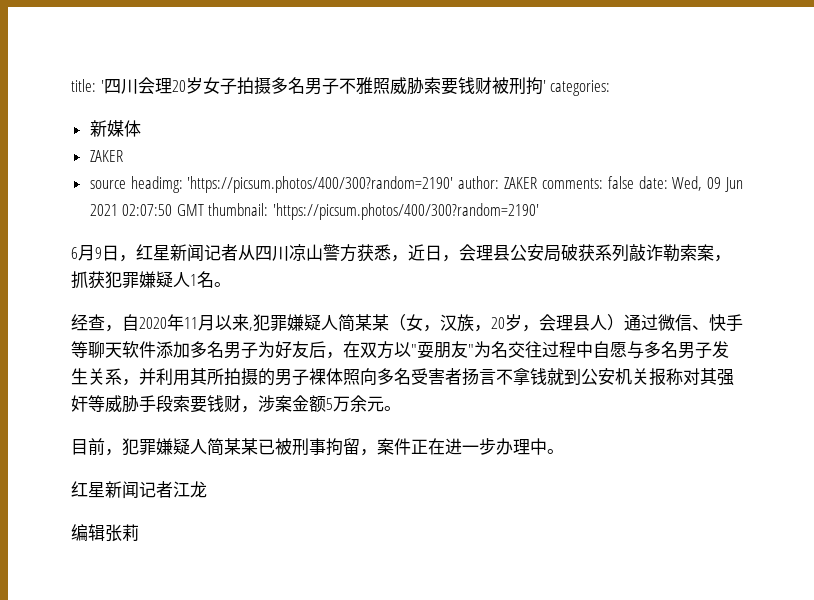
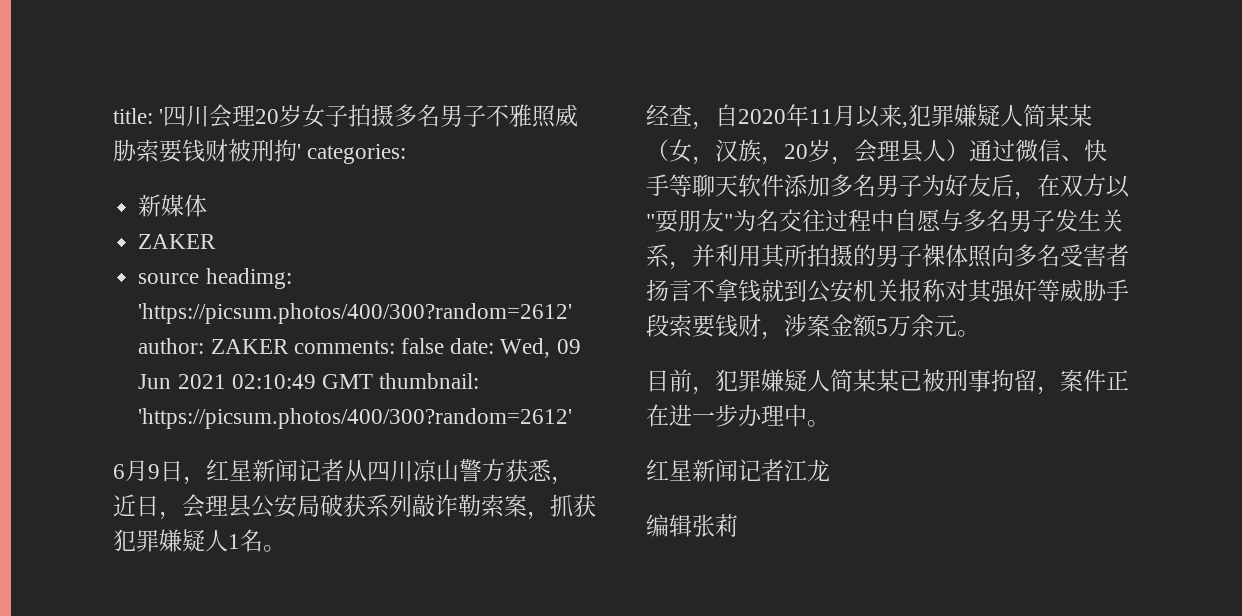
- source headimg: 'https://picsum.photos/400/300?random=2190' author: ZAKER comments: false date: Wed, 09 Jun 2021 02:07:50 GMT thumbnail: 'https://picsum.photos/400/300?random=2190'
+ source headimg: 'https://picsum.photos/400/300?random=2612' author: ZAKER comments: false date: Wed, 09 Jun 2021 02:10:49 GMT thumbnail: 'https://picsum.photos/400/300?random=2612'

